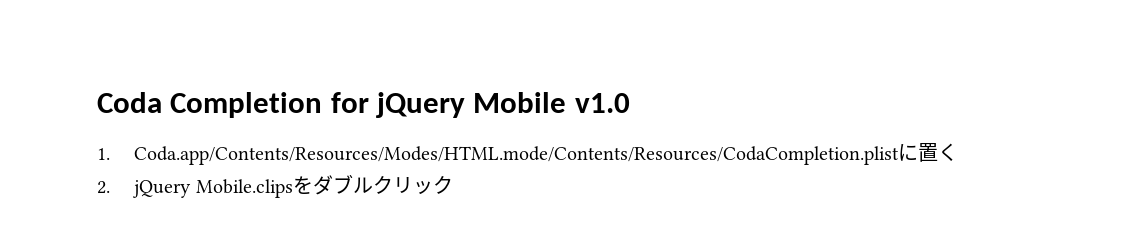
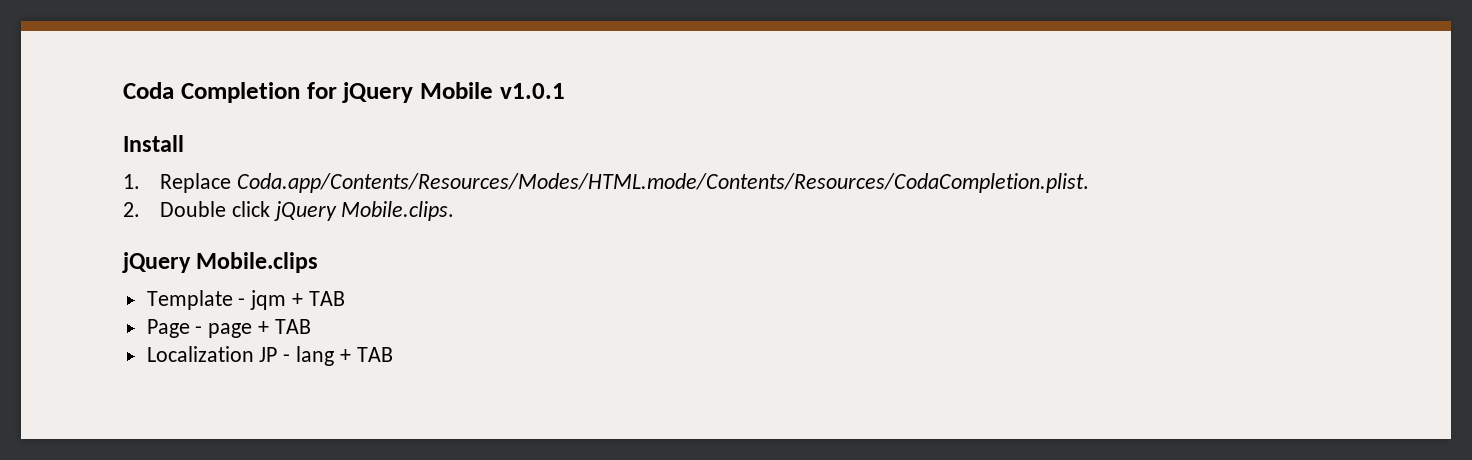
- Coda Completion for jQuery Mobile v1.0
+ Coda Completion for jQuery Mobile v1.0.1
+ Install
- 1. Coda.app/Contents/Resources/Modes/HTML.mode/Contents/Resources/CodaCompletion.plistに置く
+ 1. Replace Coda.app/Contents/Resources/Modes/HTML.mode/Contents/Resources/CodaCompletion.plist.
- 2. jQuery Mobile.clipsをダブルクリック
+ 2. Double click jQuery Mobile.clips.
+ jQuery Mobile.clips
+ Template - jqm + TAB
+ Page - page + TAB
+ Localization JP - lang + TAB

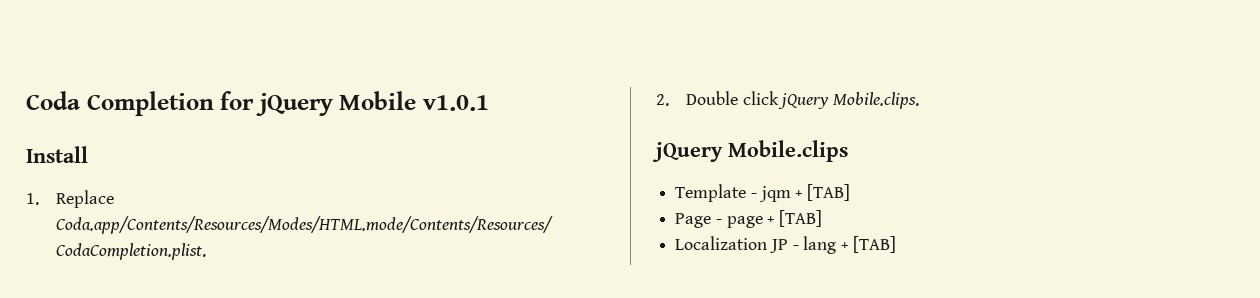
- Template - jqm + TAB
+ Template - jqm + [TAB]
- Page - page + TAB
+ Page - page + [TAB]
- Localization JP - lang + TAB
+ Localization JP - lang + [TAB]

